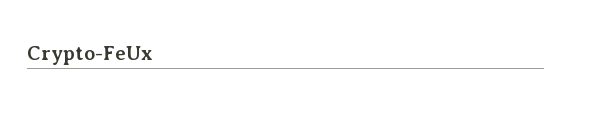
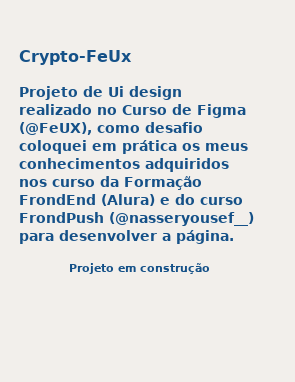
+ Projeto de Ui design realizado no Curso de Figma (@FeUX), como desafio coloquei em prática os meus conhecimentos adquiridos nos curso da Formação FrondEnd (Alura) e do curso FrondPush (@nasseryousef__) para desenvolver a página.
+ Projeto em construção

